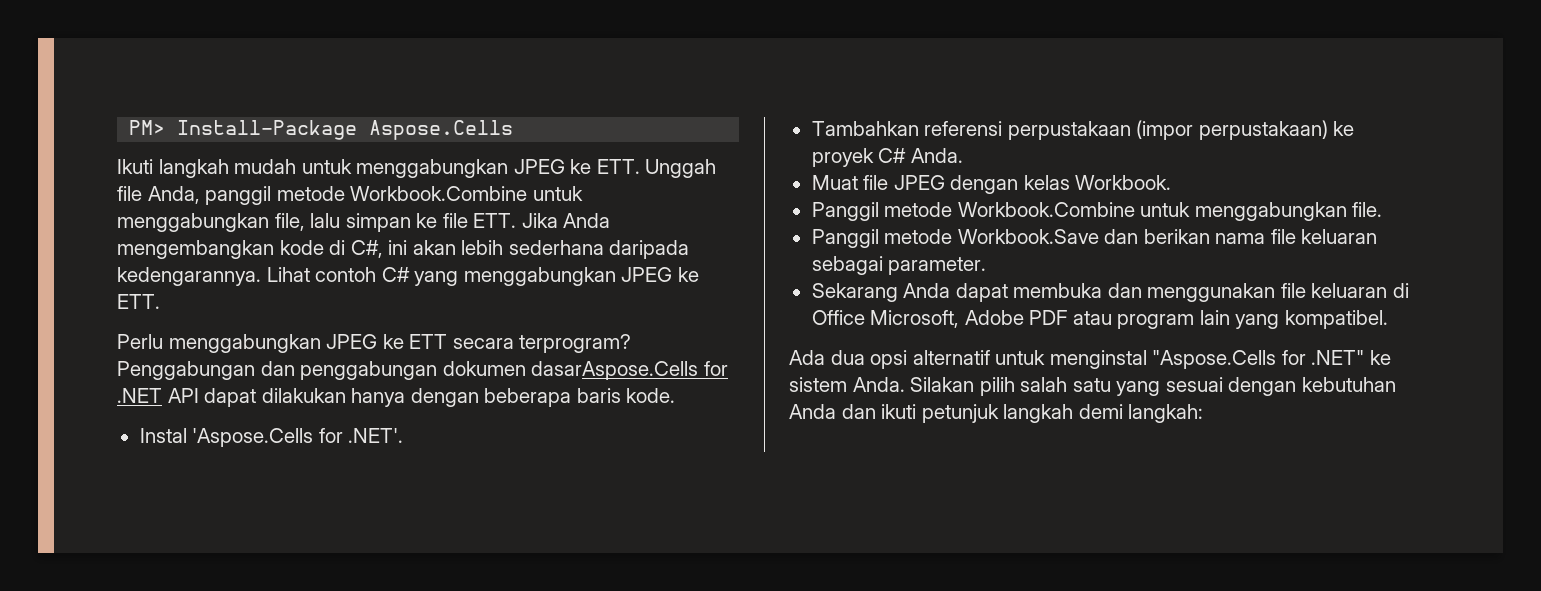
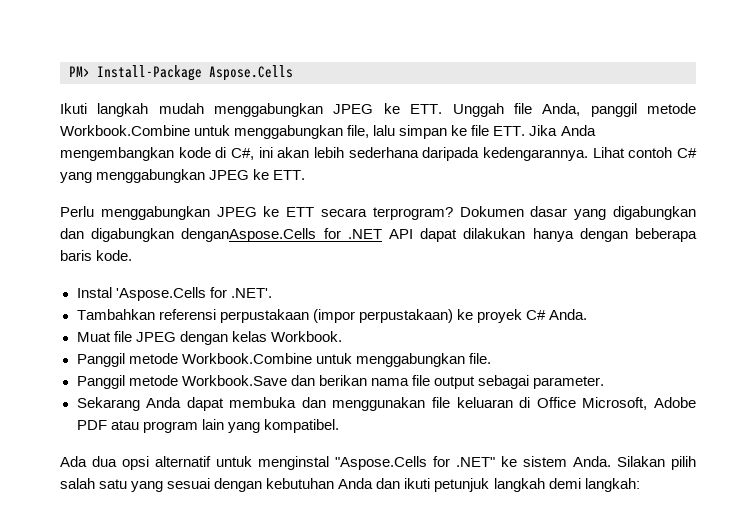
- Ikuti langkah mudah untuk menggabungkan JPEG ke ETT. Unggah file Anda, panggil metode Workbook.Combine untuk menggabungkan file, lalu simpan ke file ETT. Jika Anda mengembangkan kode di C#, ini akan lebih sederhana daripada kedengarannya.
+ Ikuti langkah mudah menggabungkan JPEG ke ETT. Unggah file Anda, panggil metode Workbook.Combine untuk menggabungkan file, lalu simpan ke file ETT. Jika Anda mengembangkan kode di C#, ini akan lebih sederhana daripada kedengarannya.
- Penggabungan dan penggabungan dokumen dasarAspose.Cells for .NET API dapat dilakukan hanya dengan beberapa baris kode.
+ Dokumen dasar yang digabungkan dan digabungkan denganAspose.Cells for .NET API dapat dilakukan hanya dengan beberapa baris kode.
- Panggil metode Workbook.Save dan berikan nama file keluaran sebagai parameter.
+ Panggil metode Workbook.Save dan berikan nama file output sebagai parameter.

